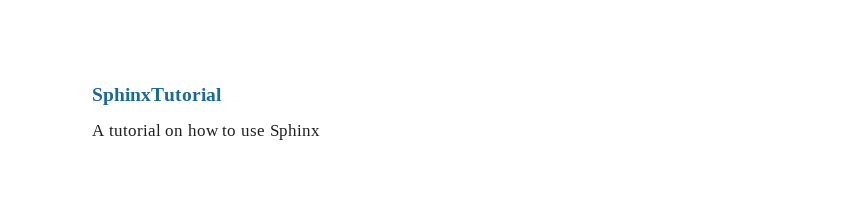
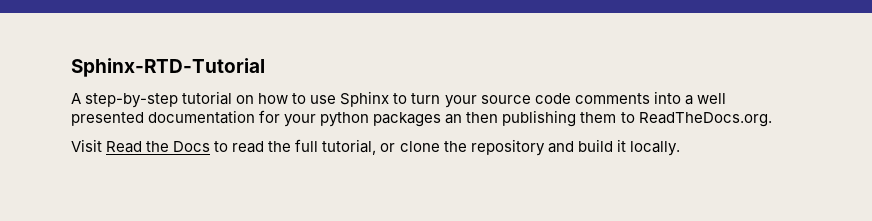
- SphinxTutorial
+ Sphinx-RTD-Tutorial
- A tutorial on how to use Sphinx
+ A step-by-step tutorial on how to use Sphinx to turn your source code comments into a well presented documentation for your python packages an then publishing them to ReadTheDocs.org.
+ Visit Read the Docs to read the full tutorial, or clone the repository and build it locally.

